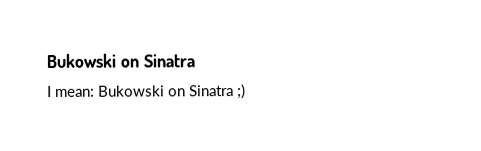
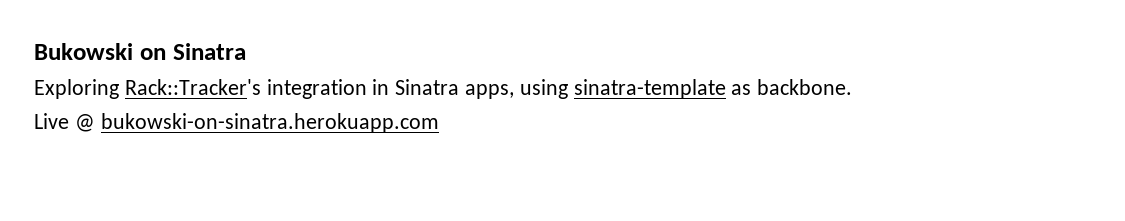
- I mean: Bukowski on Sinatra ;)
+ Exploring Rack::Tracker's integration in Sinatra apps, using sinatra-template as backbone.
+ Live @ bukowski-on-sinatra.herokuapp.com

